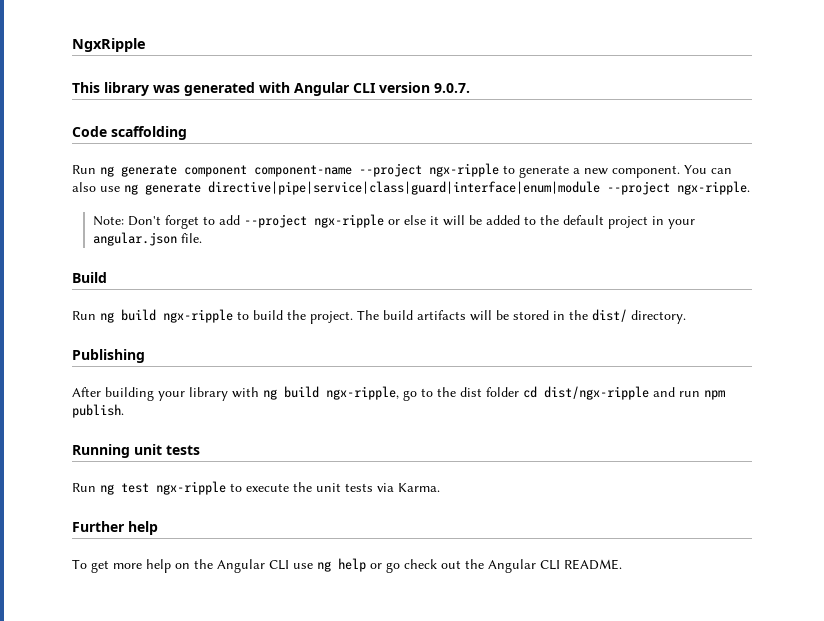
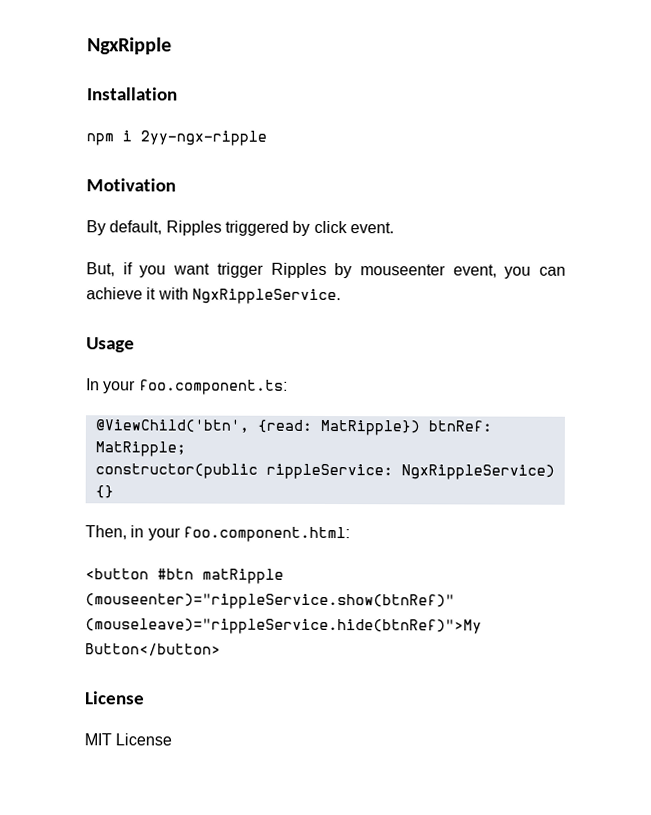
- This library was generated with Angular CLI version 9.0.7.
- Code scaffolding
- Run ng generate component component-name --project ngx-ripple to generate a new component. You can also use ng generate directive|pipe|service|class|guard|interface|enum|module --project ngx-ripple.
- Note: Don't forget to add --project ngx-ripple or else it will be added to the default project in your angular.json file.
- Build
- Run ng build ngx-ripple to build the project. The build artifacts will be stored in the dist/ directory.
- Publishing
- After building your library with ng build ngx-ripple, go to the dist folder cd dist/ngx-ripple and run npm publish.
- Running unit tests
- Run ng test ngx-ripple to execute the unit tests via Karma.
- Further help
- To get more help on the Angular CLI use ng help or go check out the Angular CLI README.
+ Installation
+ npm i 2yy-ngx-ripple
+ Motivation
+ By default, Ripples triggered by click event.
+ But, if you want trigger Ripples by mouseenter event, you can achieve it with NgxRippleService.
+ Usage
+ In your foo.component.ts:
+ @ViewChild('btn', {read: MatRipple}) btnRef: MatRipple;
+ constructor(public rippleService: NgxRippleService) {}
+ Then, in your foo.component.html:
+ <button #btn matRipple (mouseenter)="rippleService.show(btnRef)" (mouseleave)="rippleService.hide(btnRef)">My Button</button>
+ License
+ MIT License

